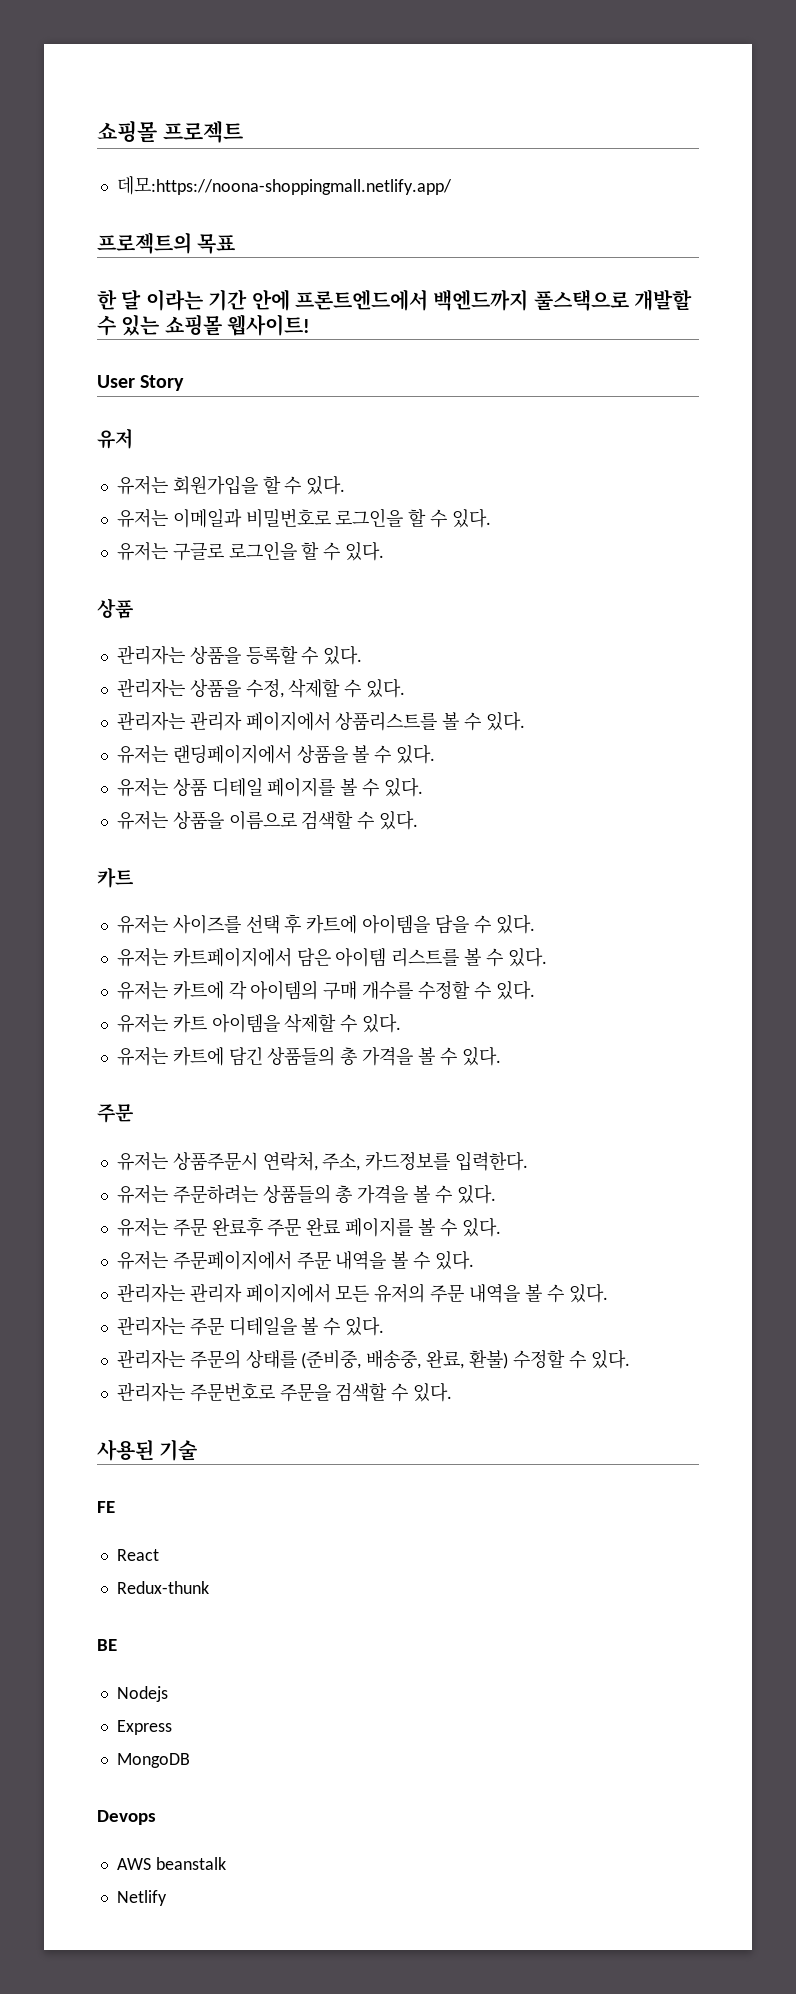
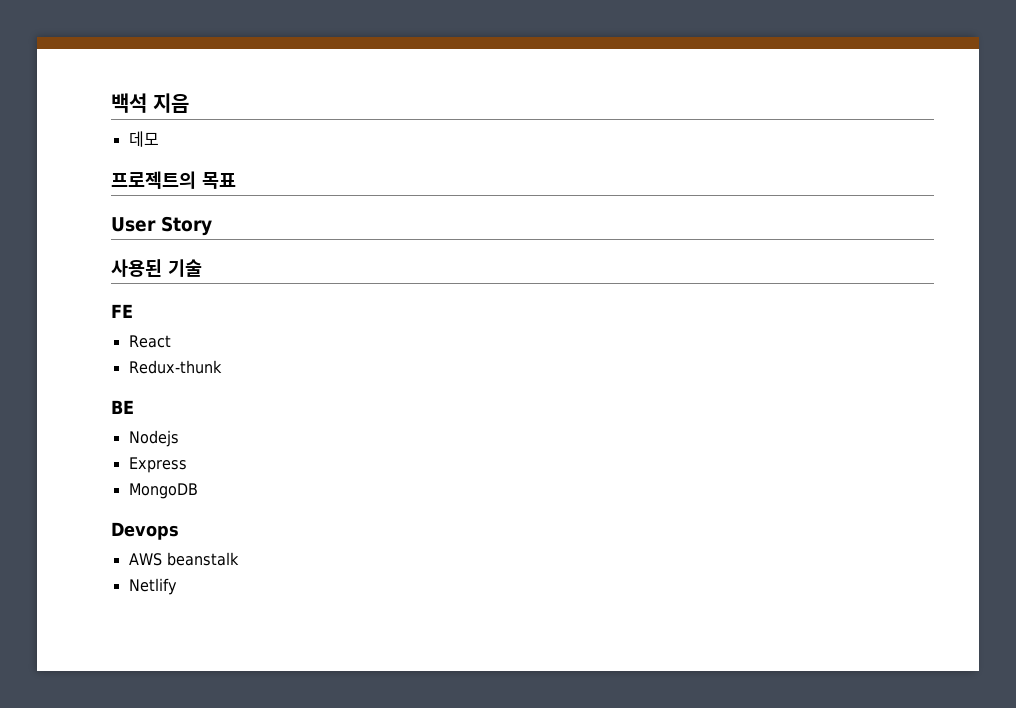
- 쇼핑몰 프로젝트
- 데모:https://noona-shoppingmall.netlify.app/
+ 백석 지음
+ 데모
- 한 달 이라는 기간 안에 프론트엔드에서 백엔드까지 풀스택으로 개발할 수 있는 쇼핑몰 웹사이트!
  User Story
- 유저
- 유저는 회원가입을 할 수 있다.
- 유저는 이메일과 비밀번호로 로그인을 할 수 있다.
- 유저는 구글로 로그인을 할 수 있다.
- 상품
- 관리자는 상품을 등록할 수 있다.
- 관리자는 상품을 수정, 삭제할 수 있다.
- 관리자는 관리자 페이지에서 상품리스트를 볼 수 있다.
- 유저는 랜딩페이지에서 상품을 볼 수 있다.
- 유저는 상품 디테일 페이지를 볼 수 있다.
- 유저는 상품을 이름으로 검색할 수 있다.
- 카트
- 유저는 사이즈를 선택 후 카트에 아이템을 담을 수 있다.
- 유저는 카트페이지에서 담은 아이템 리스트를 볼 수 있다.
- 유저는 카트에 각 아이템의 구매 개수를 수정할 수 있다.
- 유저는 카트 아이템을 삭제할 수 있다.
- 유저는 카트에 담긴 상품들의 총 가격을 볼 수 있다.
- 주문
- 유저는 상품주문시 연락처, 주소, 카드정보를 입력한다.
- 유저는 주문하려는 상품들의 총 가격을 볼 수 있다.
- 유저는 주문 완료후 주문 완료 페이지를 볼 수 있다.
- 유저는 주문페이지에서 주문 내역을 볼 수 있다.
- 관리자는 관리자 페이지에서 모든 유저의 주문 내역을 볼 수 있다.
- 관리자는 주문 디테일을 볼 수 있다.
- 관리자는 주문의 상태를 (준비중, 배송중, 완료, 환불) 수정할 수 있다.
- 관리자는 주문번호로 주문을 검색할 수 있다.

